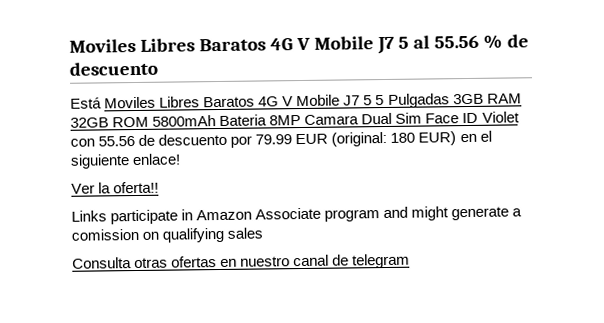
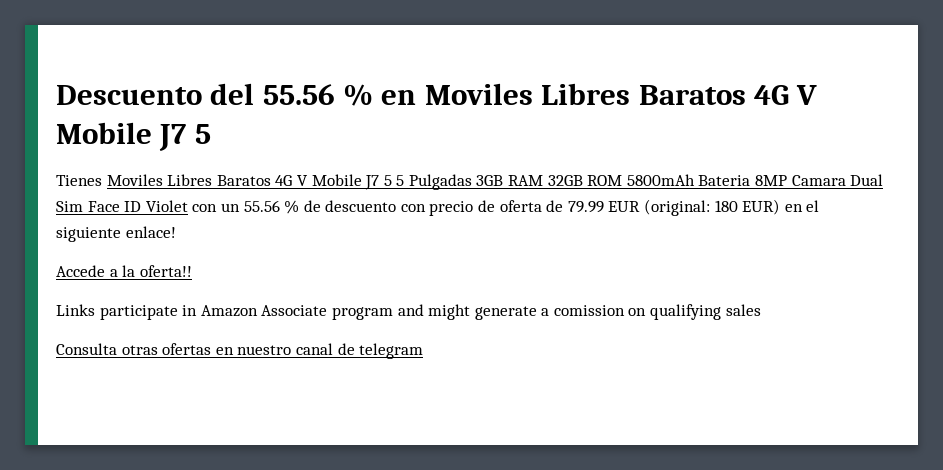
- Moviles Libres Baratos 4G V Mobile J7 5 al 55.56 % de descuento
- Está Moviles Libres Baratos 4G V Mobile J7 5 5 Pulgadas 3GB RAM 32GB ROM 5800mAh Bateria 8MP Camara Dual Sim Face ID Violet con 55.56 de descuento por 79.99 EUR (original: 180 EUR) en el siguiente enlace!
+ Descuento del 55.56 % en Moviles Libres Baratos 4G V Mobile J7 5
+ Tienes Moviles Libres Baratos 4G V Mobile J7 5 5 Pulgadas 3GB RAM 32GB ROM 5800mAh Bateria 8MP Camara Dual Sim Face ID Violet con un 55.56 % de descuento con precio de oferta de 79.99 EUR (original: 180 EUR) en el siguiente enlace!
- Ver la oferta!!
+ Accede a la oferta!!

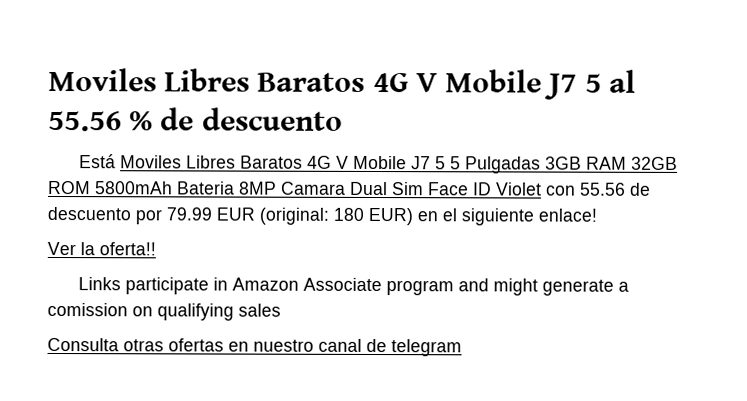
- Descuento del 55.56 % en Moviles Libres Baratos 4G V Mobile J7 5
- Tienes Moviles Libres Baratos 4G V Mobile J7 5 5 Pulgadas 3GB RAM 32GB ROM 5800mAh Bateria 8MP Camara Dual Sim Face ID Violet con un 55.56 % de descuento con precio de oferta de 79.99 EUR (original: 180 EUR) en el siguiente enlace!
+ Moviles Libres Baratos 4G V Mobile J7 5 al 55.56 % de descuento
+ Está Moviles Libres Baratos 4G V Mobile J7 5 5 Pulgadas 3GB RAM 32GB ROM 5800mAh Bateria 8MP Camara Dual Sim Face ID Violet con 55.56 de descuento por 79.99 EUR (original: 180 EUR) en el siguiente enlace!
- Accede a la oferta!!
+ Ver la oferta!!

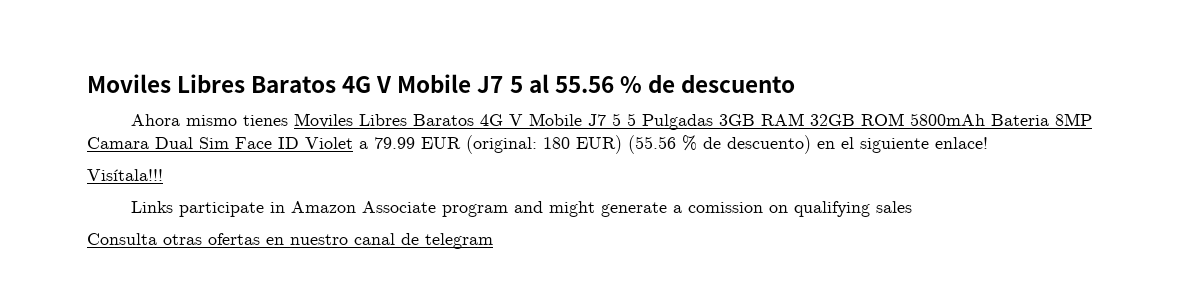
- Está Moviles Libres Baratos 4G V Mobile J7 5 5 Pulgadas 3GB RAM 32GB ROM 5800mAh Bateria 8MP Camara Dual Sim Face ID Violet con 55.56 de descuento por 79.99 EUR (original: 180 EUR) en el siguiente enlace!
+ Ahora mismo tienes Moviles Libres Baratos 4G V Mobile J7 5 5 Pulgadas 3GB RAM 32GB ROM 5800mAh Bateria 8MP Camara Dual Sim Face ID Violet a 79.99 EUR (original: 180 EUR) (55.56 % de descuento) en el siguiente enlace!
- Ver la oferta!!
+ Visítala!!!

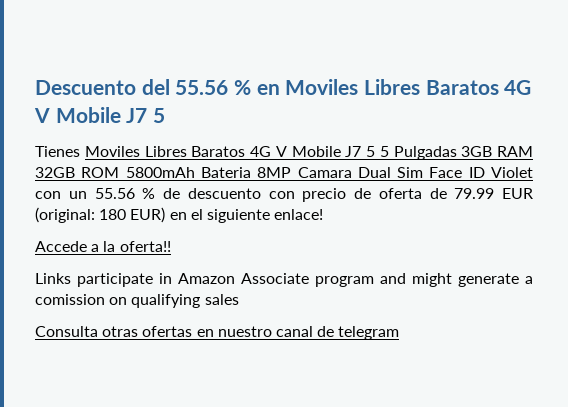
- Moviles Libres Baratos 4G V Mobile J7 5 al 55.56 % de descuento
- Ahora mismo tienes Moviles Libres Baratos 4G V Mobile J7 5 5 Pulgadas 3GB RAM 32GB ROM 5800mAh Bateria 8MP Camara Dual Sim Face ID Violet a 79.99 EUR (original: 180 EUR) (55.56 % de descuento) en el siguiente enlace!
+ Descuento del 55.56 % en Moviles Libres Baratos 4G V Mobile J7 5
+ Tienes Moviles Libres Baratos 4G V Mobile J7 5 5 Pulgadas 3GB RAM 32GB ROM 5800mAh Bateria 8MP Camara Dual Sim Face ID Violet con un 55.56 % de descuento con precio de oferta de 79.99 EUR (original: 180 EUR) en el siguiente enlace!
- Visítala!!!
+ Accede a la oferta!!

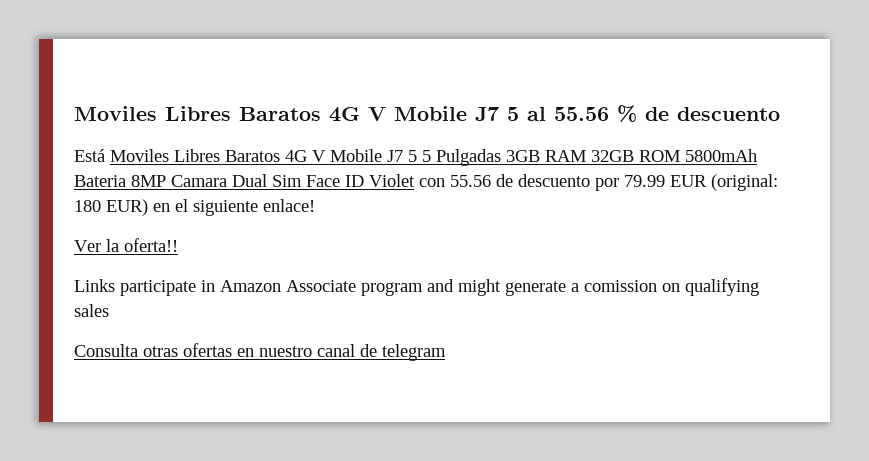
- Descuento del 55.56 % en Moviles Libres Baratos 4G V Mobile J7 5
- Tienes Moviles Libres Baratos 4G V Mobile J7 5 5 Pulgadas 3GB RAM 32GB ROM 5800mAh Bateria 8MP Camara Dual Sim Face ID Violet con un 55.56 % de descuento con precio de oferta de 79.99 EUR (original: 180 EUR) en el siguiente enlace!
+ Moviles Libres Baratos 4G V Mobile J7 5 al 55.56 % de descuento
+ Está Moviles Libres Baratos 4G V Mobile J7 5 5 Pulgadas 3GB RAM 32GB ROM 5800mAh Bateria 8MP Camara Dual Sim Face ID Violet con 55.56 de descuento por 79.99 EUR (original: 180 EUR) en el siguiente enlace!
- Accede a la oferta!!
+ Ver la oferta!!

